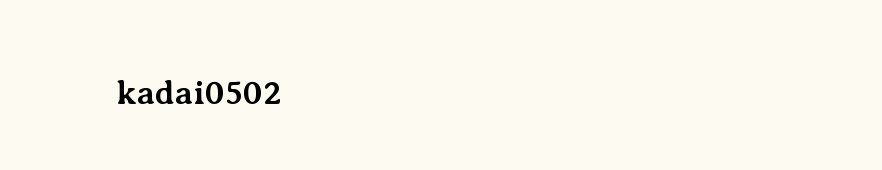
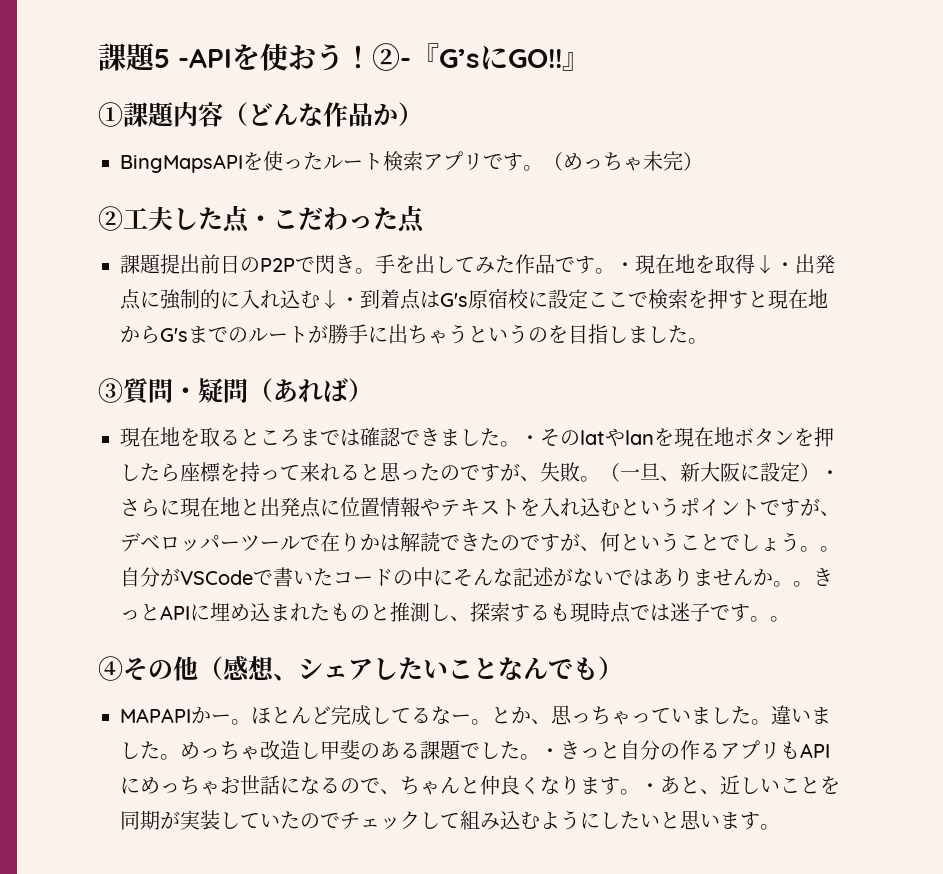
- kadai0502
+ 課題5 -APIを使おう！②-『G’sにGO!!』
+ ①課題内容（どんな作品か）
+ BingMapsAPIを使ったルート検索アプリです。（めっちゃ未完）
+ ②工夫した点・こだわった点
+ 課題提出前日のP2Pで閃き。手を出してみた作品です。・現在地を取得↓・出発点に強制的に入れ込む↓・到着点はG's原宿校に設定ここで検索を押すと現在地からG'sまでのルートが勝手に出ちゃうというのを目指しました。
+ ③質問・疑問（あれば）
+ 現在地を取るところまでは確認できました。・そのlatやlanを現在地ボタンを押したら座標を持って来れると思ったのですが、失敗。（一旦、新大阪に設定）・さらに現在地と出発点に位置情報やテキストを入れ込むというポイントですが、デベロッパーツールで在りかは解読できたのですが、何ということでしょう。。自分がVSCodeで書いたコードの中にそんな記述がないではありませんか。。きっとAPIに埋め込まれたものと推測し、探索するも現時点では迷子です。。
+ ④その他（感想、シェアしたいことなんでも）
+ MAPAPIかー。ほとんど完成してるなー。とか、思っちゃっていました。違いました。めっちゃ改造し甲斐のある課題でした。・きっと自分の作るアプリもAPIにめっちゃお世話になるので、ちゃんと仲良くなります。・あと、近しいことを同期が実装していたのでチェックして組み込むようにしたいと思います。

